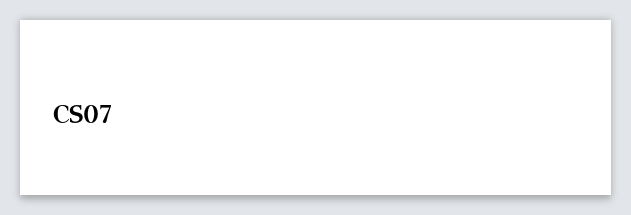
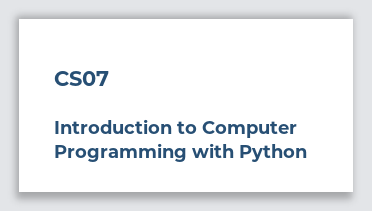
+ Introduction to Computer Programming with Python

